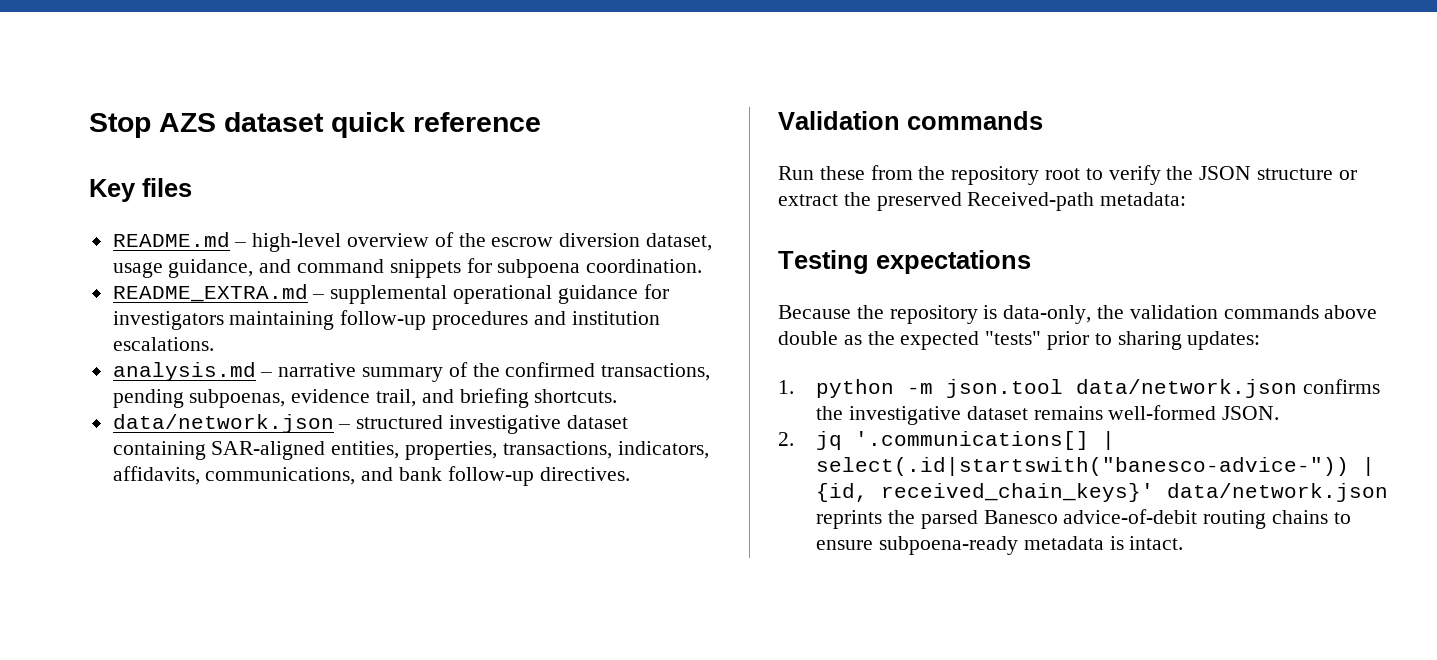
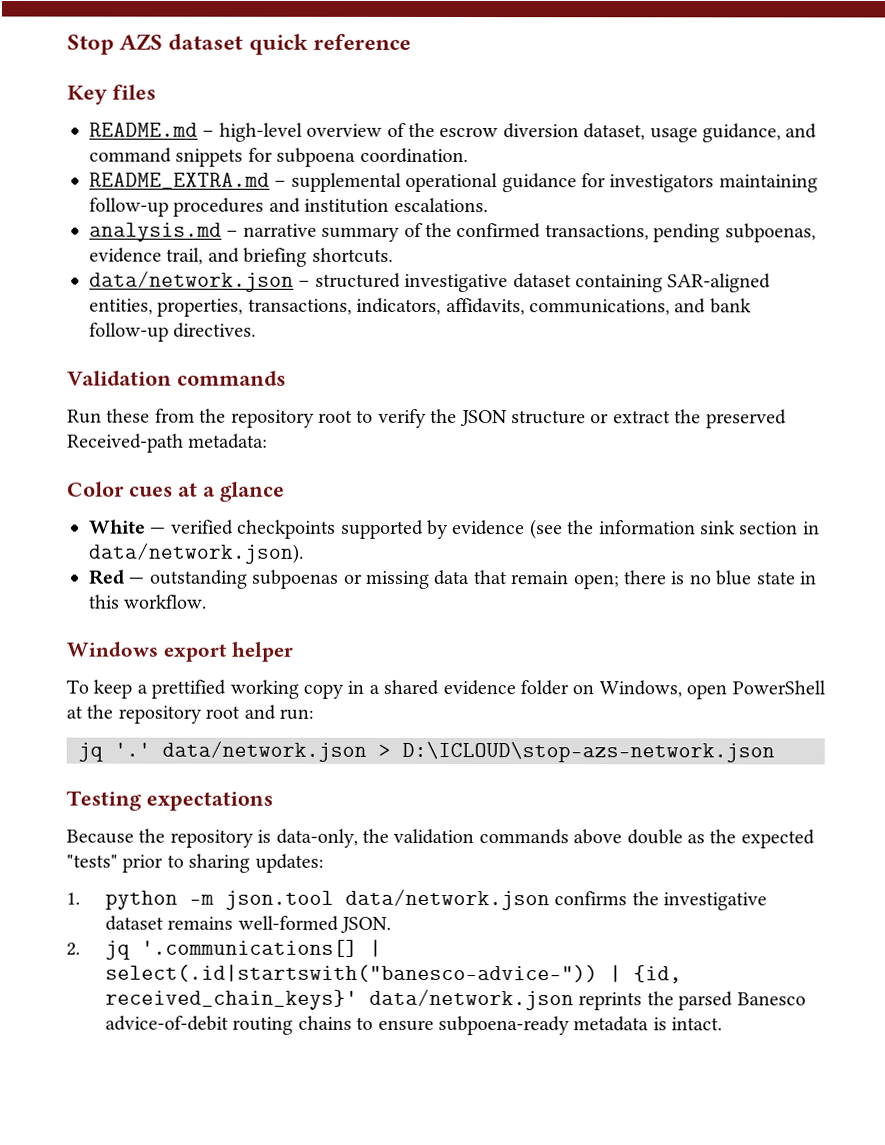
+ Color cues at a glance
+ White — verified checkpoints supported by evidence (see the information sink section in data/network.json).
+ Red — outstanding subpoenas or missing data that remain open; there is no blue state in this workflow.
+ Windows export helper
+ To keep a prettified working copy in a shared evidence folder on Windows, open PowerShell at the repository root and run:
+ jq '.' data/network.json > D:\ICLOUD\stop-azs-network.json

